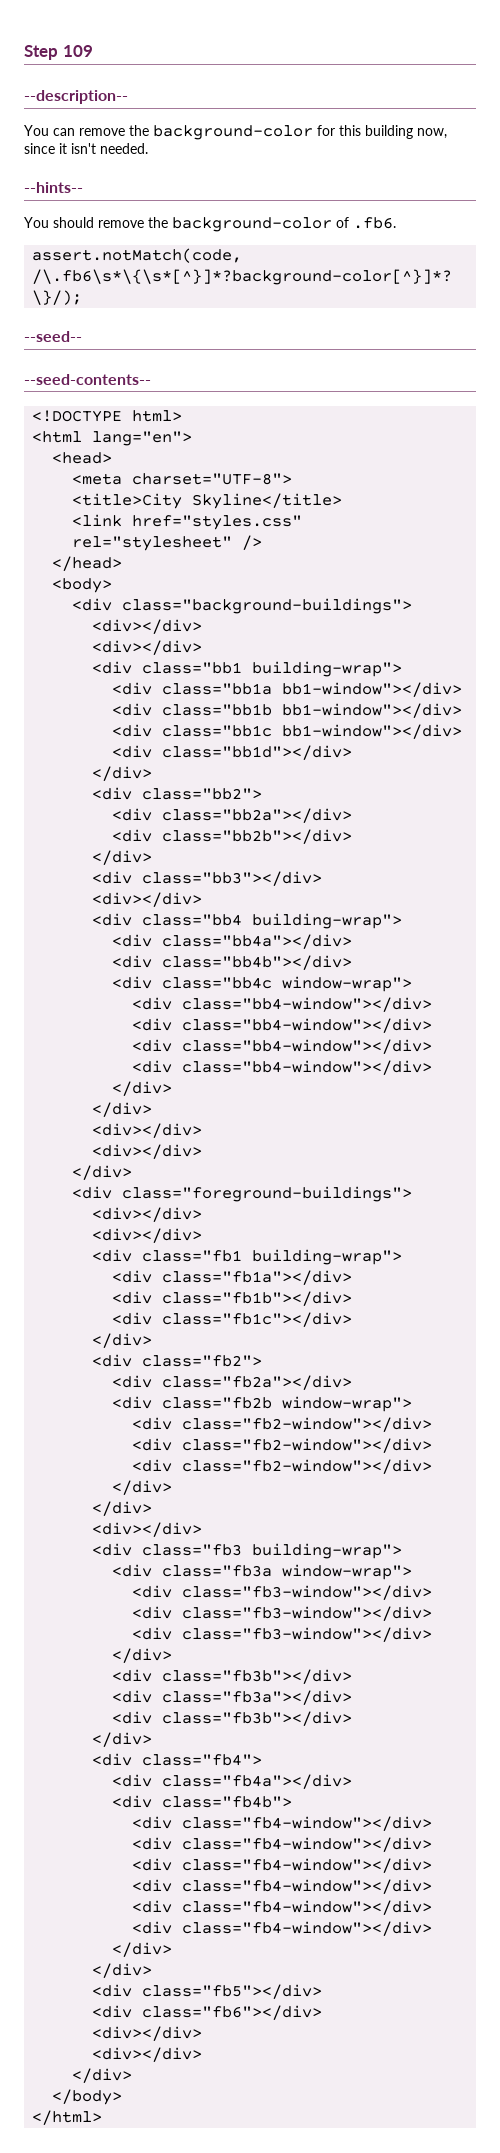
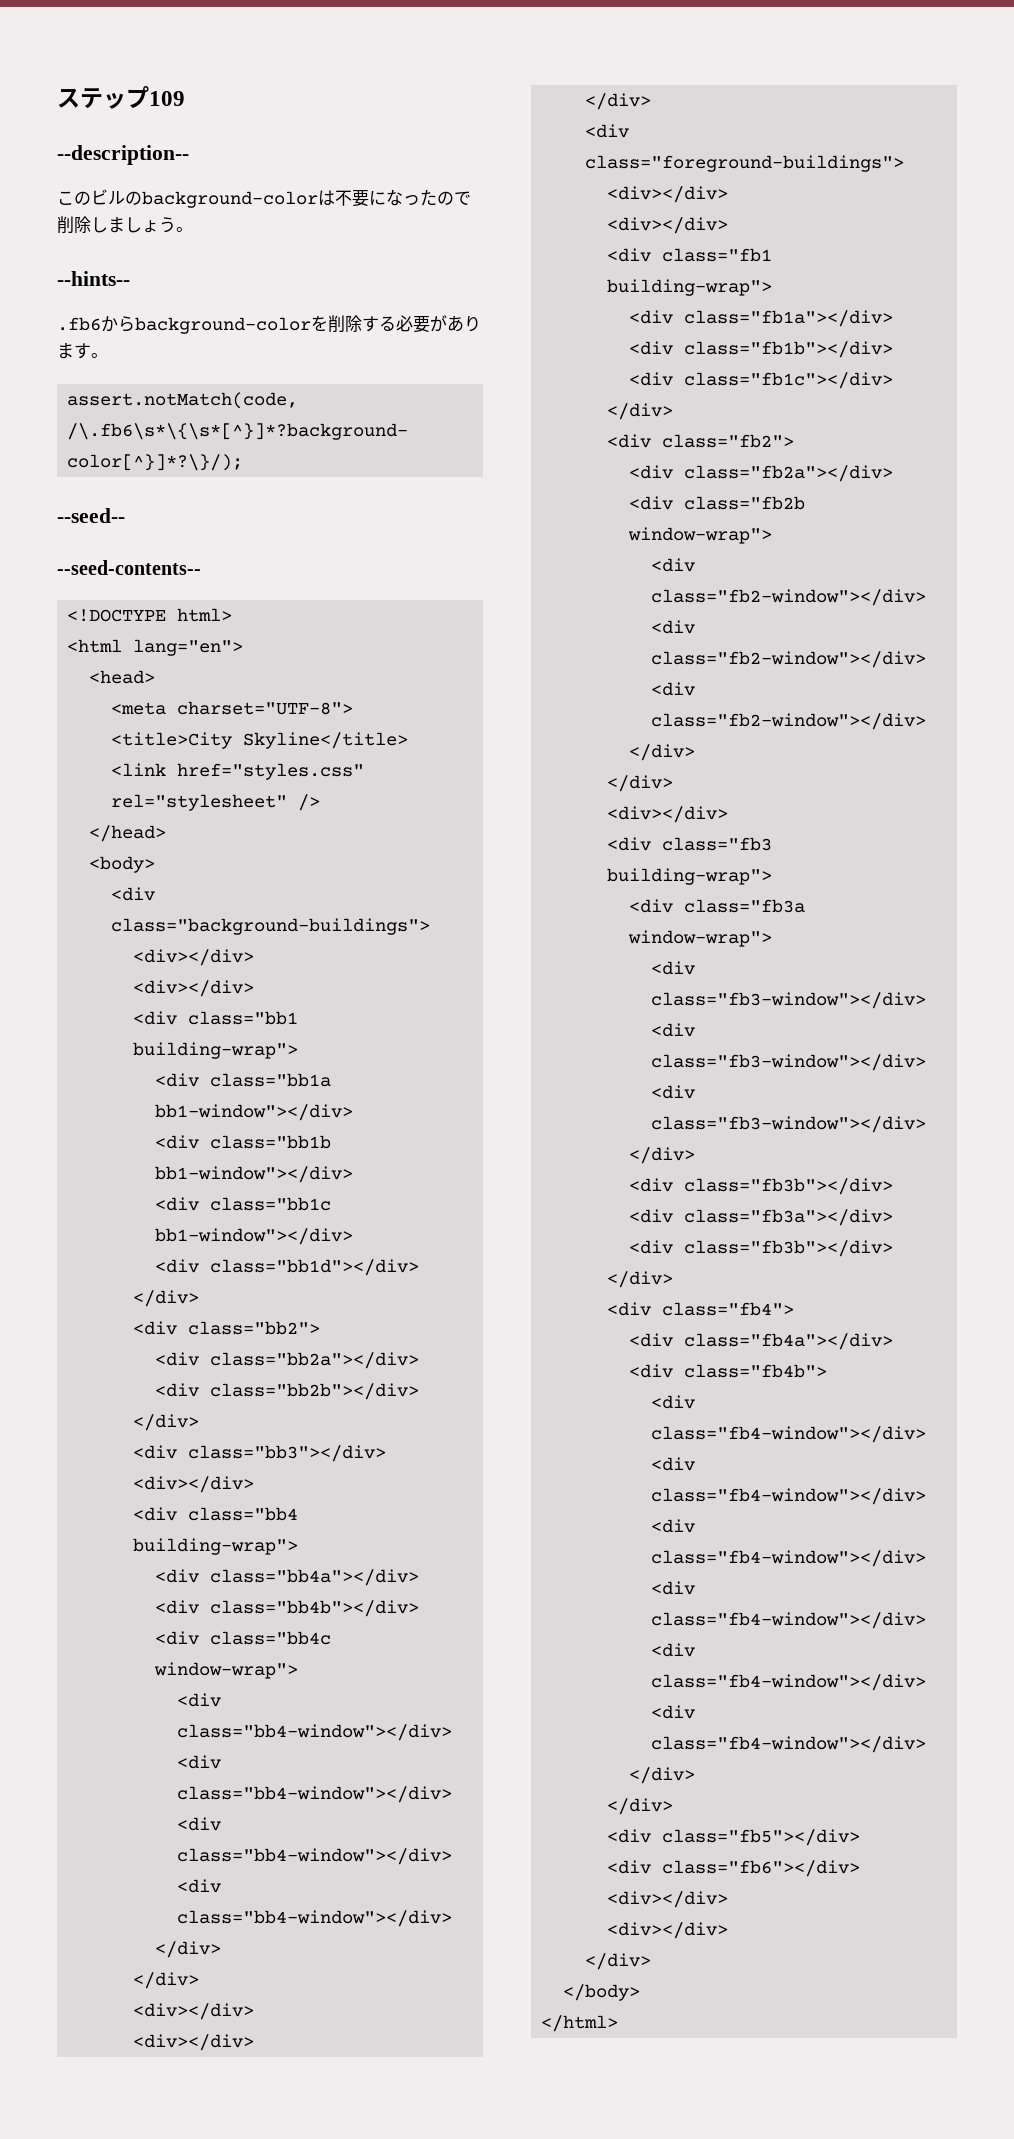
- Step 109
+ ステップ109
- You can remove the background-color for this building now, since it isn't needed.
+ このビルのbackground-colorは不要になったので削除しましょう。
  --hints--
- You should remove the background-color of .fb6.
+ .fb6からbackground-colorを削除する必要があります。

